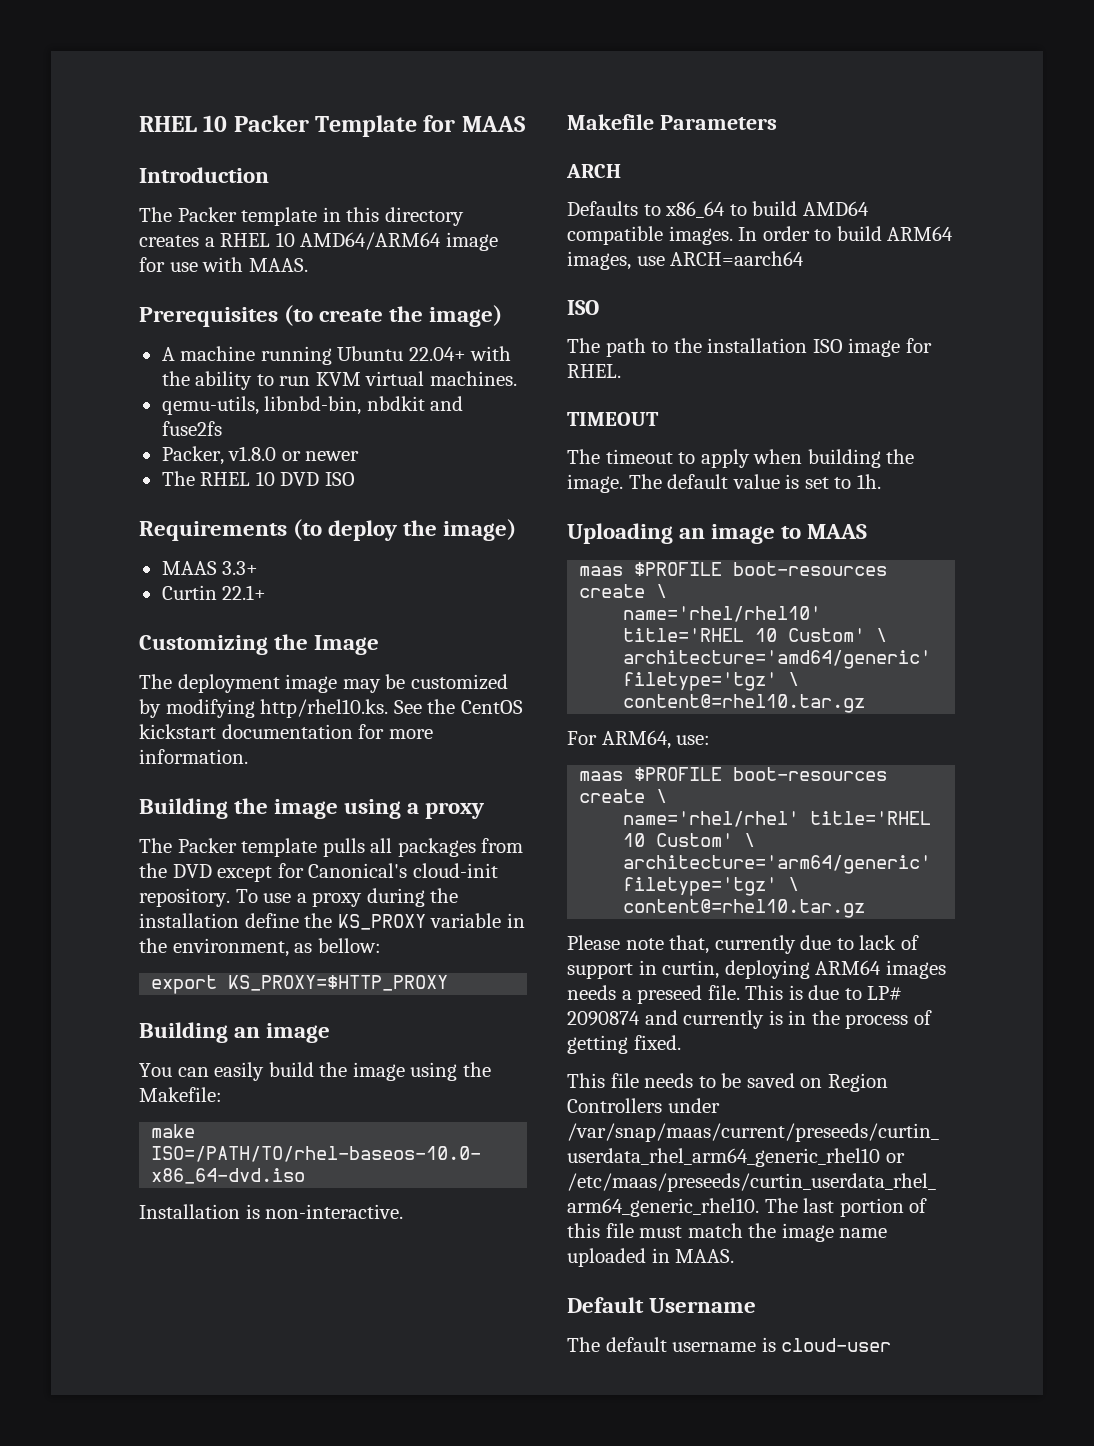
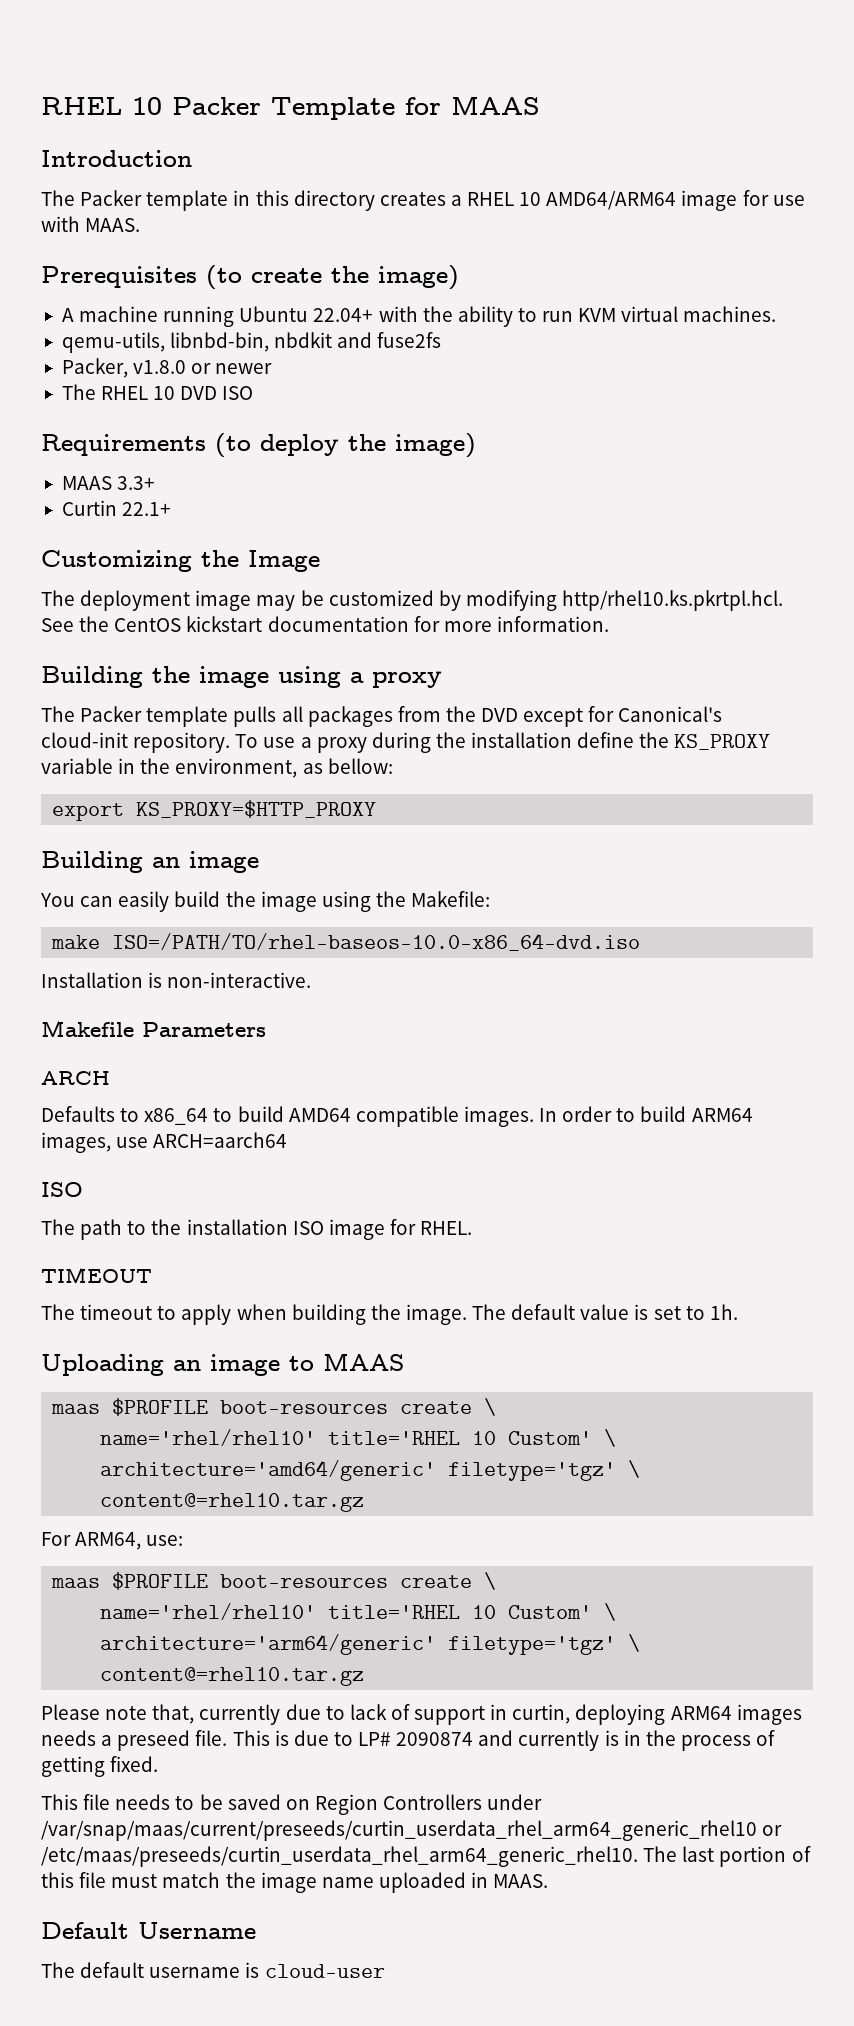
- The deployment image may be customized by modifying http/rhel10.ks. See the CentOS kickstart documentation for more information.
+ The deployment image may be customized by modifying http/rhel10.ks.pkrtpl.hcl. See the CentOS kickstart documentation for more information.
  For ARM64, use:
  maas $PROFILE boot-resources create \
- name='rhel/rhel' title='RHEL 10 Custom' \
+ name='rhel/rhel10' title='RHEL 10 Custom' \

